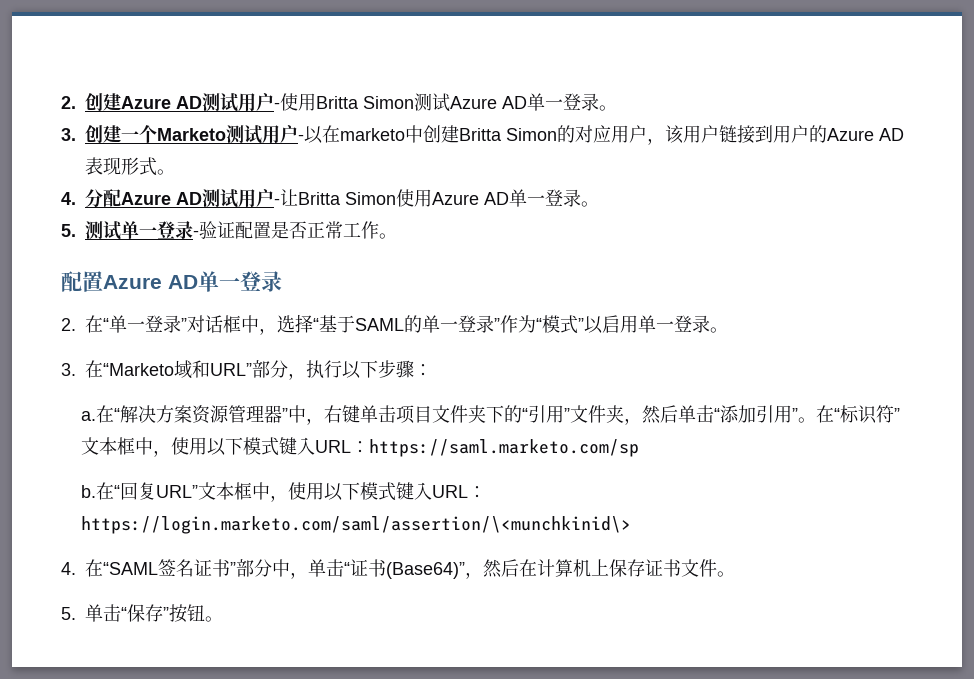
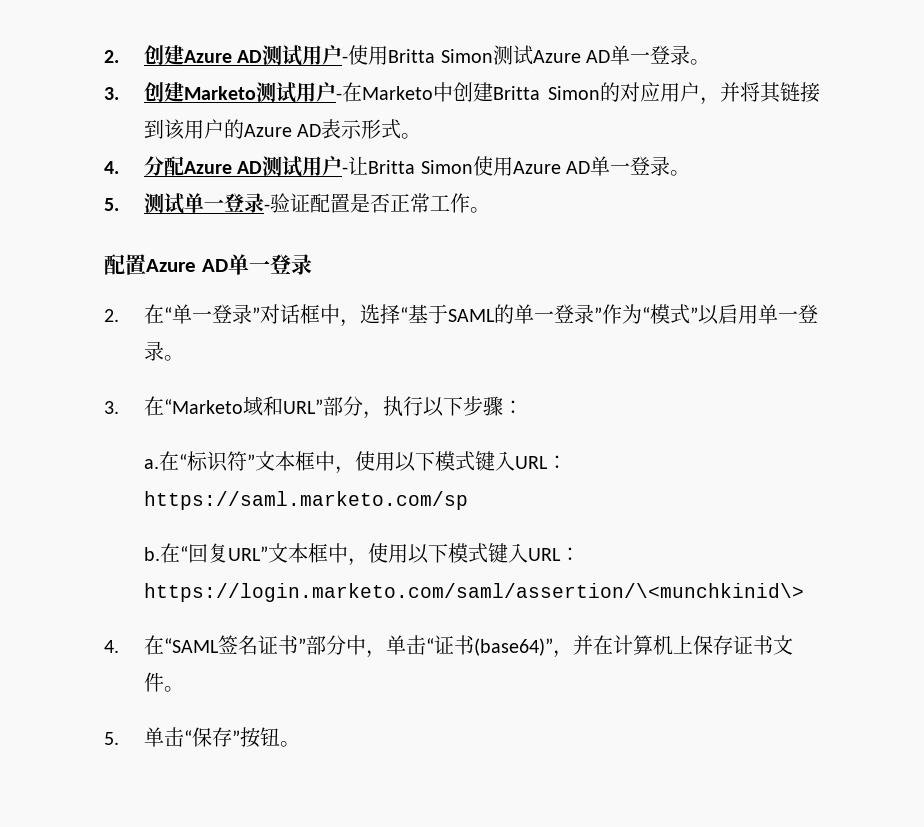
- 3.创建一个Marketo测试用户-以在marketo中创建Britta Simon的对应用户，该用户链接到用户的Azure AD表现形式。
+ 3.创建Marketo测试用户-在Marketo中创建Britta Simon的对应用户，并将其链接到该用户的Azure AD表示形式。
- 在“解决方案资源管理器”中，右键单击项目文件夹下的“引用”文件夹，然后单击“添加引用”。在“标识符”文本框中，使用以下模式键入URL：https://saml.marketo.com/sp
+ 在“标识符”文本框中，使用以下模式键入URL：https://saml.marketo.com/sp
- 4.在“SAML签名证书”部分中，单击“证书(Base64)”，然后在计算机上保存证书文件。
+ 4.在“SAML签名证书”部分中，单击“证书(base64)”，并在计算机上保存证书文件。

